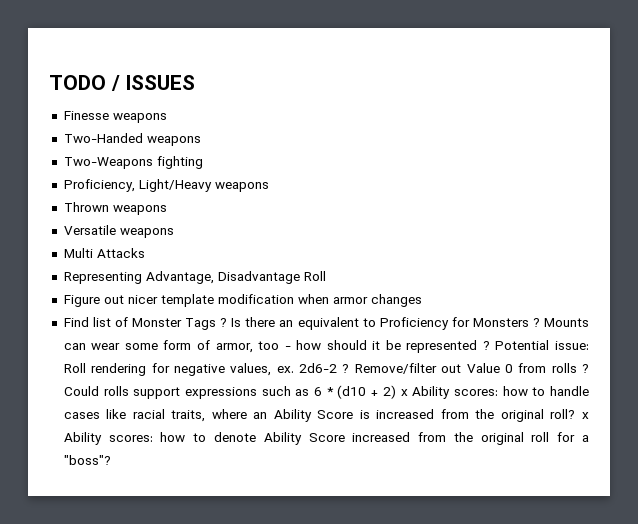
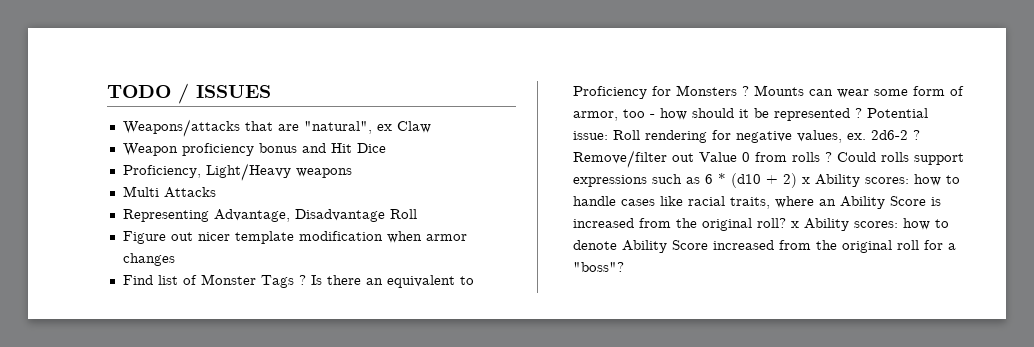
- Finesse weapons
- Two-Handed weapons
- Two-Weapons fighting
+ Weapons/attacks that are "natural", ex Claw
+ Weapon proficiency bonus and Hit Dice
- Thrown weapons
- Versatile weapons

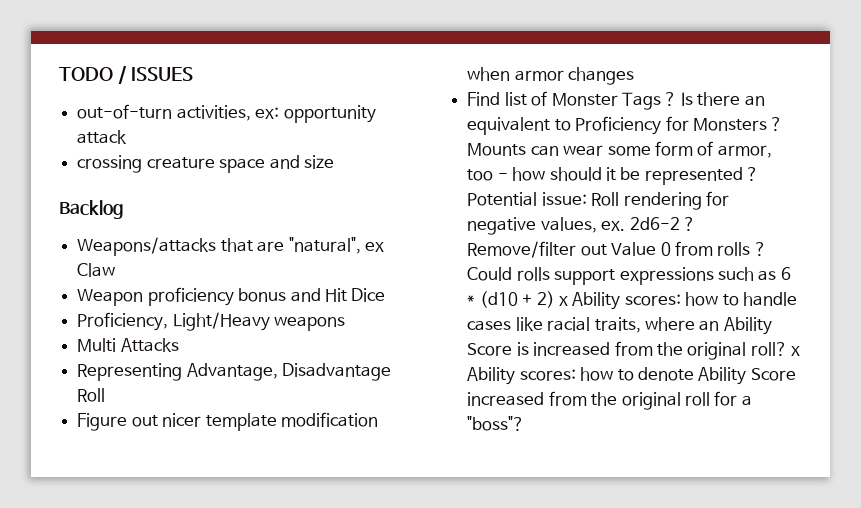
+ out-of-turn activities, ex: opportunity attack
+ crossing creature space and size
+ Backlog

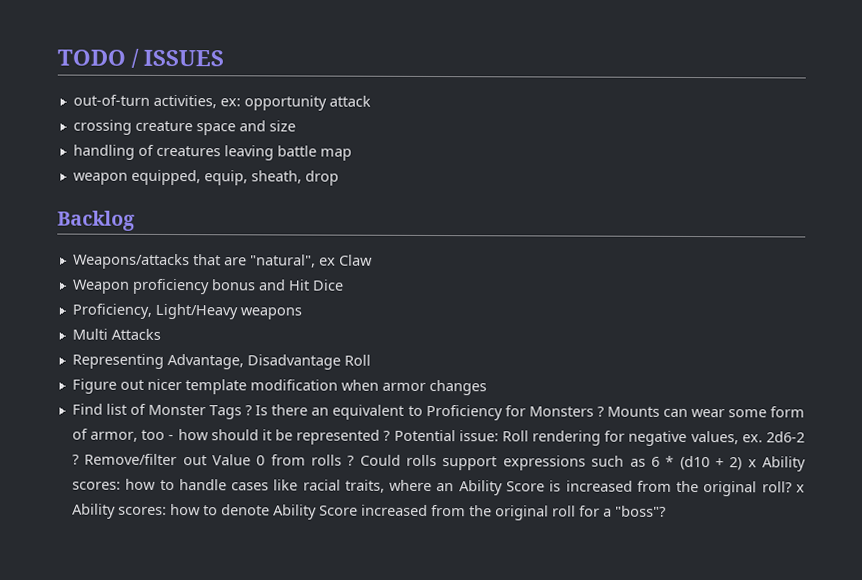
+ handling of creatures leaving battle map
+ weapon equipped, equip, sheath, drop

